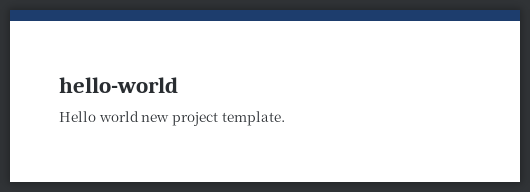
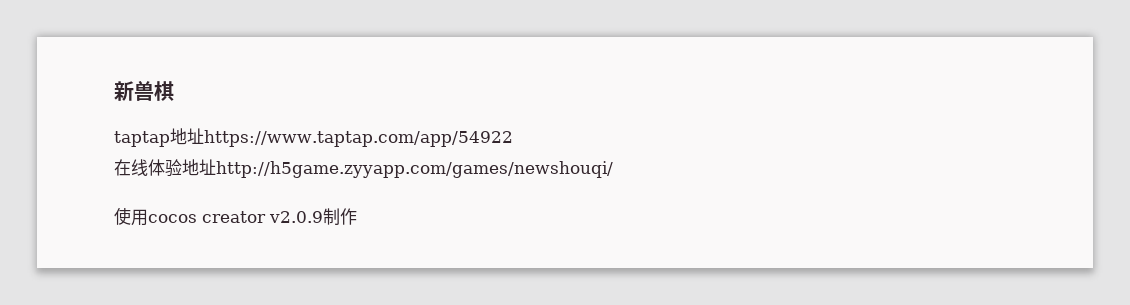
- hello-world
- Hello world new project template.
+ 新兽棋
+ taptap地址https://www.taptap.com/app/54922
+ 在线体验地址http://h5game.zyyapp.com/games/newshouqi/
+ 使用cocos creator v2.0.9制作

